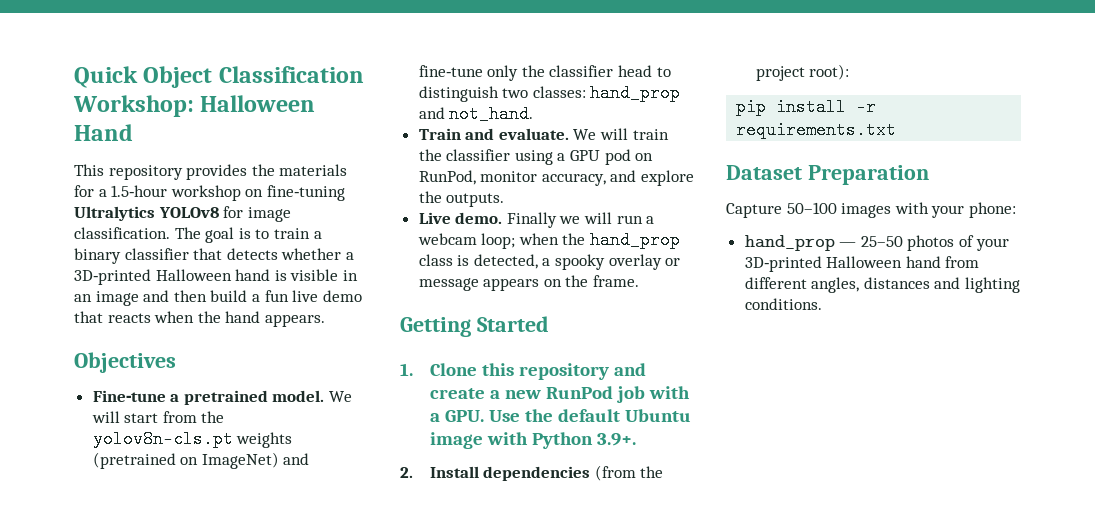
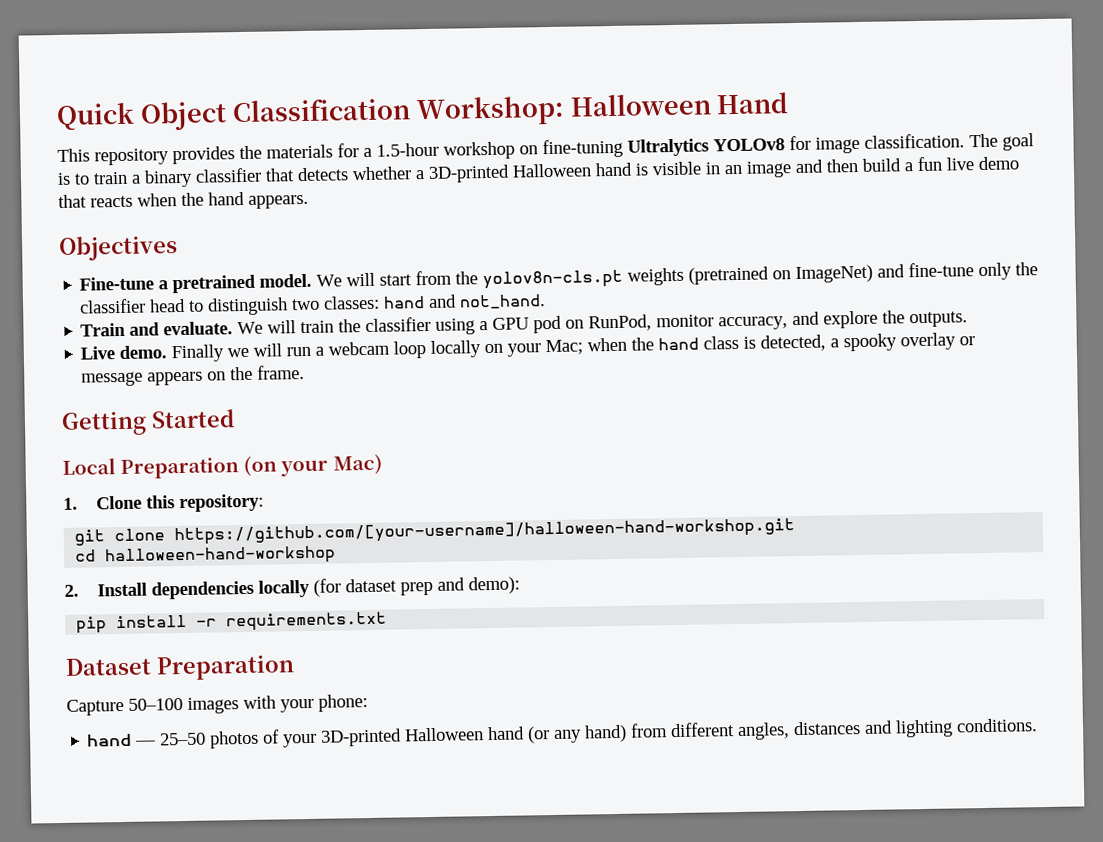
- We will start from the yolov8n‑cls.pt weights (pretrained on ImageNet) and fine‑tune only the classifier head to distinguish two classes: hand_prop and not_hand.
+ We will start from the yolov8n‑cls.pt weights (pretrained on ImageNet) and fine‑tune only the classifier head to distinguish two classes: hand and not_hand.
- Finally we will run a webcam loop; when the hand_prop class is detected, a spooky overlay or message appears on the frame.
+ Finally we will run a webcam loop locally on your Mac; when the hand class is detected, a spooky overlay or message appears on the frame.
- 1. Clone this repository and create a new RunPod job with a GPU. Use the default Ubuntu image with Python 3.9+.
- 2. Install dependencies (from the project root):
+ Local Preparation (on your Mac)
+ 1. Clone this repository:
+ git clone https://github.com/[your-username]/halloween-hand-workshop.git
+ cd halloween-hand-workshop
+ 2. Install dependencies locally (for dataset prep and demo):
- hand_prop — 25–50 photos of your 3D‑printed Halloween hand from different angles, distances and lighting conditions.
+ hand — 25–50 photos of your 3D‑printed Halloween hand (or any hand) from different angles, distances and lighting conditions.

